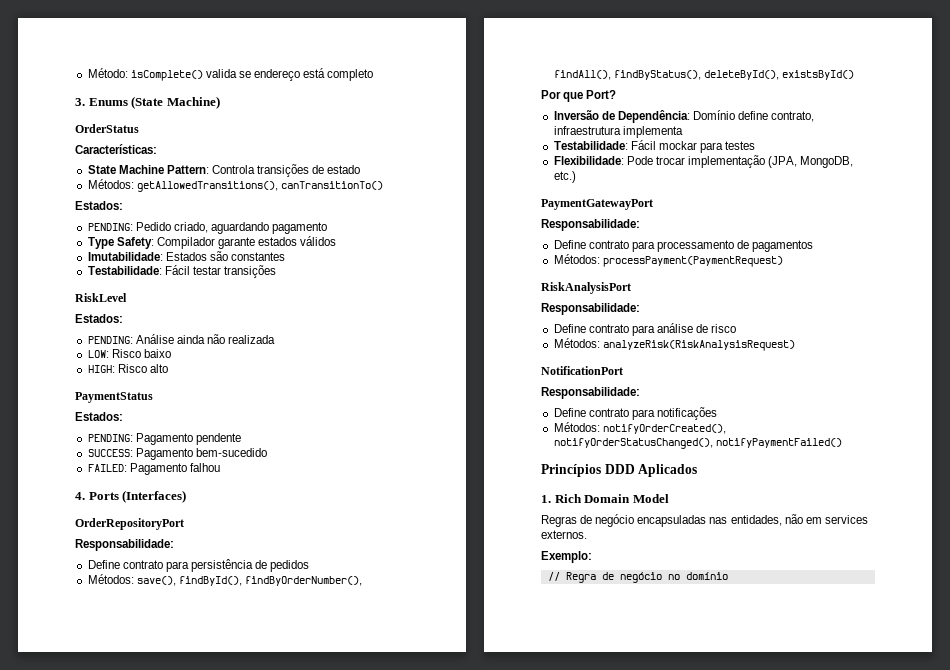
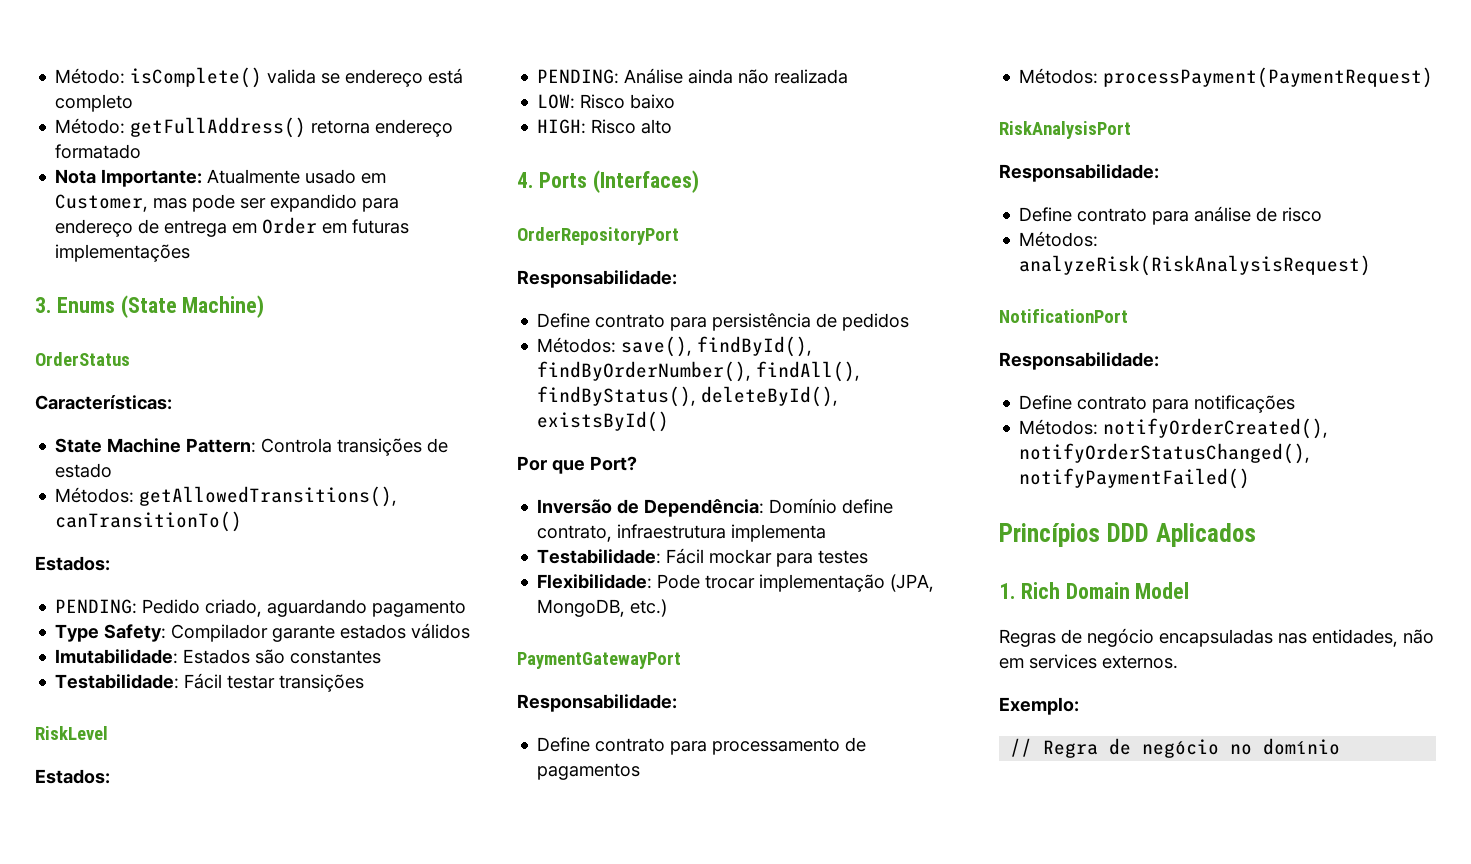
+ Método: getFullAddress() retorna endereço formatado
+ Nota Importante: Atualmente usado em Customer, mas pode ser expandido para endereço de entrega em Order em futuras implementações
- PaymentStatus
- Estados:
- PENDING: Pagamento pendente
- SUCCESS: Pagamento bem-sucedido
- FAILED: Pagamento falhou

